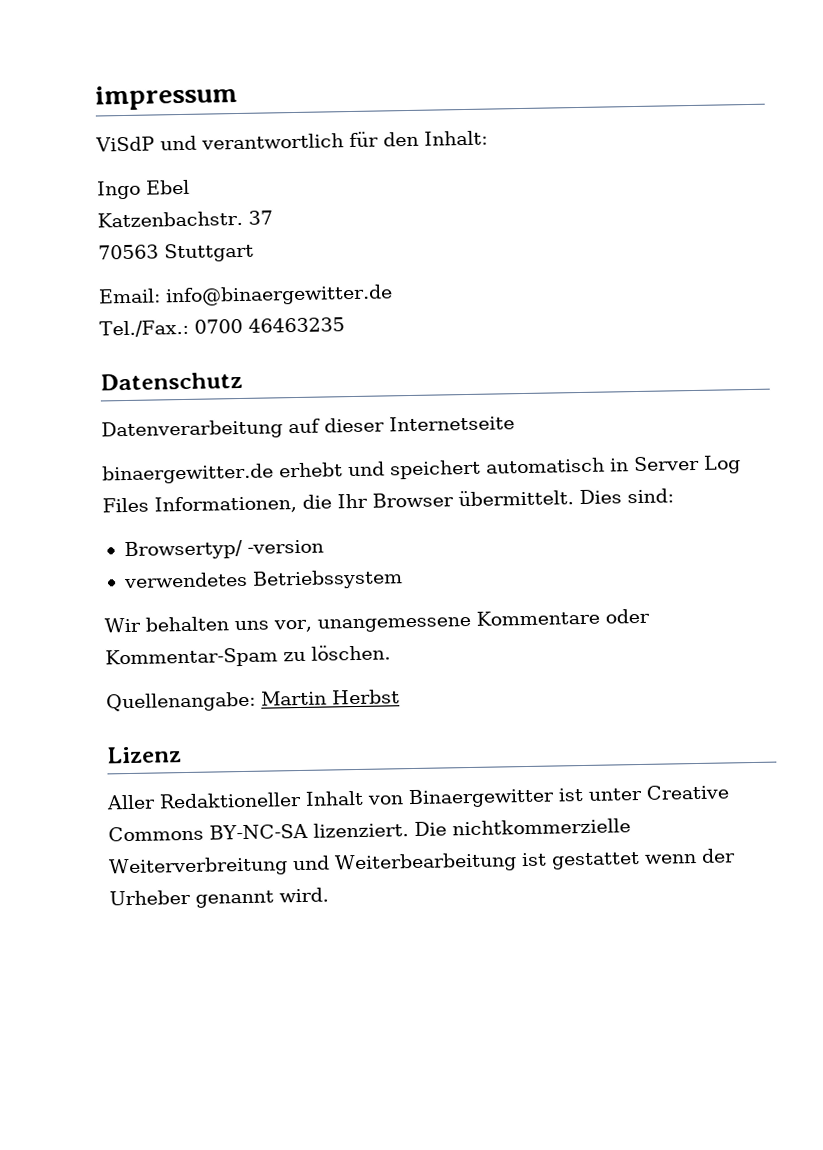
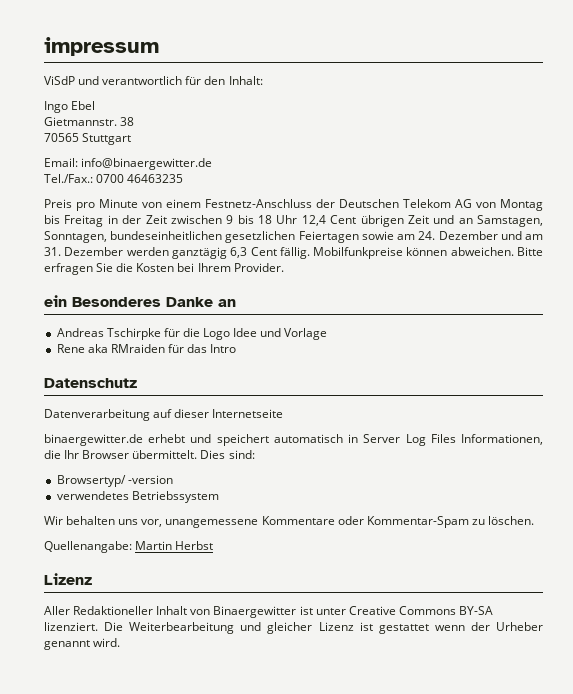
- Katzenbachstr. 37
- 70563 Stuttgart
+ Gietmannstr. 38
+ 70565 Stuttgart
+ Preis pro Minute von einem Festnetz-Anschluss der Deutschen Telekom AG von Montag bis Freitag in der Zeit zwischen 9 bis 18 Uhr 12,4 Cent übrigen Zeit und an Samstagen, Sonntagen, bundeseinheitlichen gesetzlichen Feiertagen sowie am 24. Dezember und am 31. Dezember werden ganztägig 6,3 Cent fällig. Mobilfunkpreise können abweichen. Bitte erfragen Sie die Kosten bei Ihrem Provider.
+ ein Besonderes Danke an
+ Andreas Tschirpke für die Logo Idee und Vorlage
+ Rene aka RMraiden für das Intro
- Aller Redaktioneller Inhalt von Binaergewitter ist unter Creative Commons BY-NC-SA lizenziert.
+ Aller Redaktioneller Inhalt von Binaergewitter ist unter Creative Commons BY-SA lizenziert.
- Die nichtkommerzielle Weiterverbreitung und Weiterbearbeitung ist gestattet wenn der Urheber genannt wird.
+ Die Weiterbearbeitung und gleicher Lizenz ist gestattet wenn der Urheber genannt wird.

